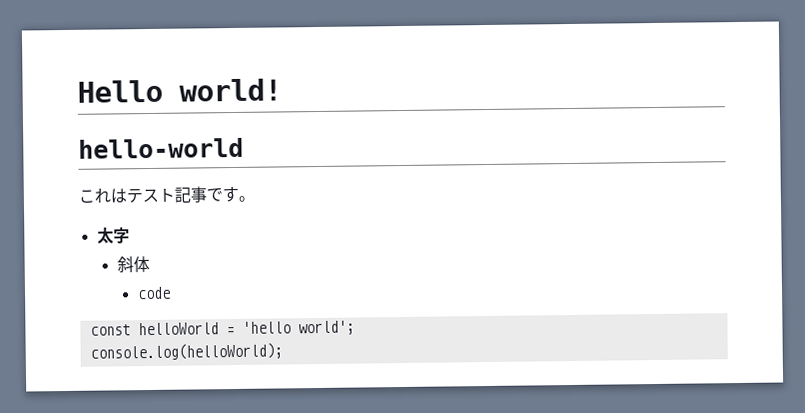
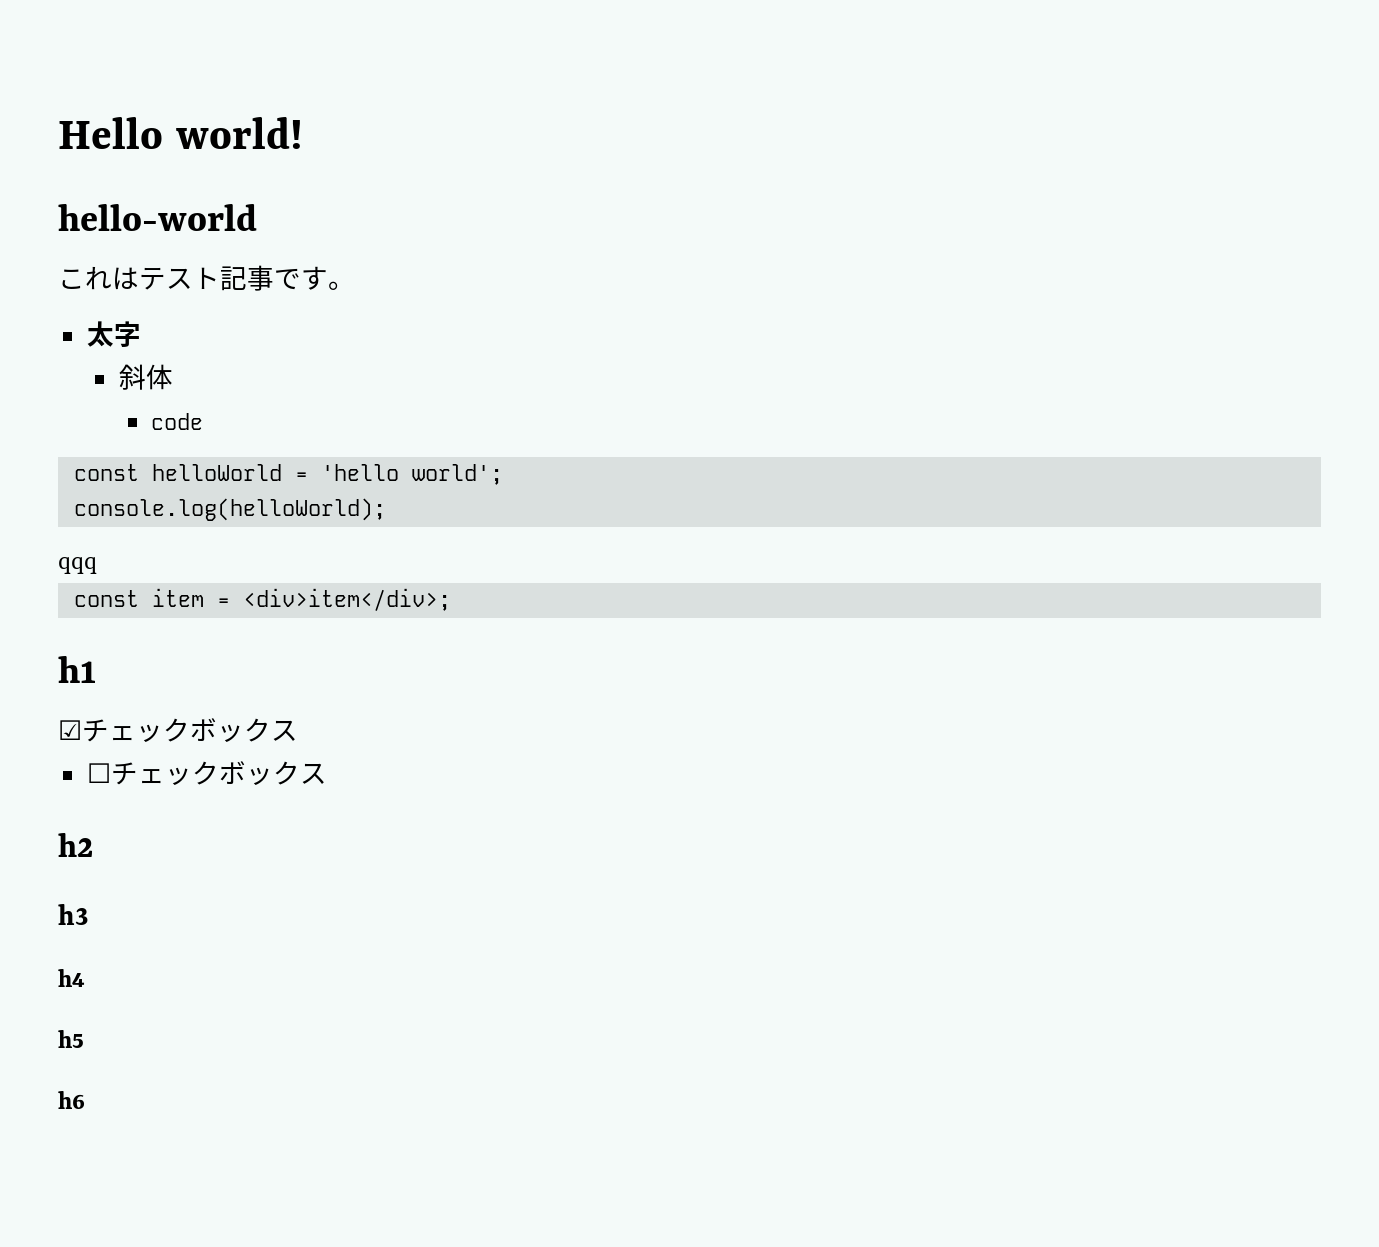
+ qqq
+ const item = <div>item</div>;
+ h1
+ ☑チェックボックス
+ ☐チェックボックス
+ h2
+ h3
+ h4
+ h5
+ h6

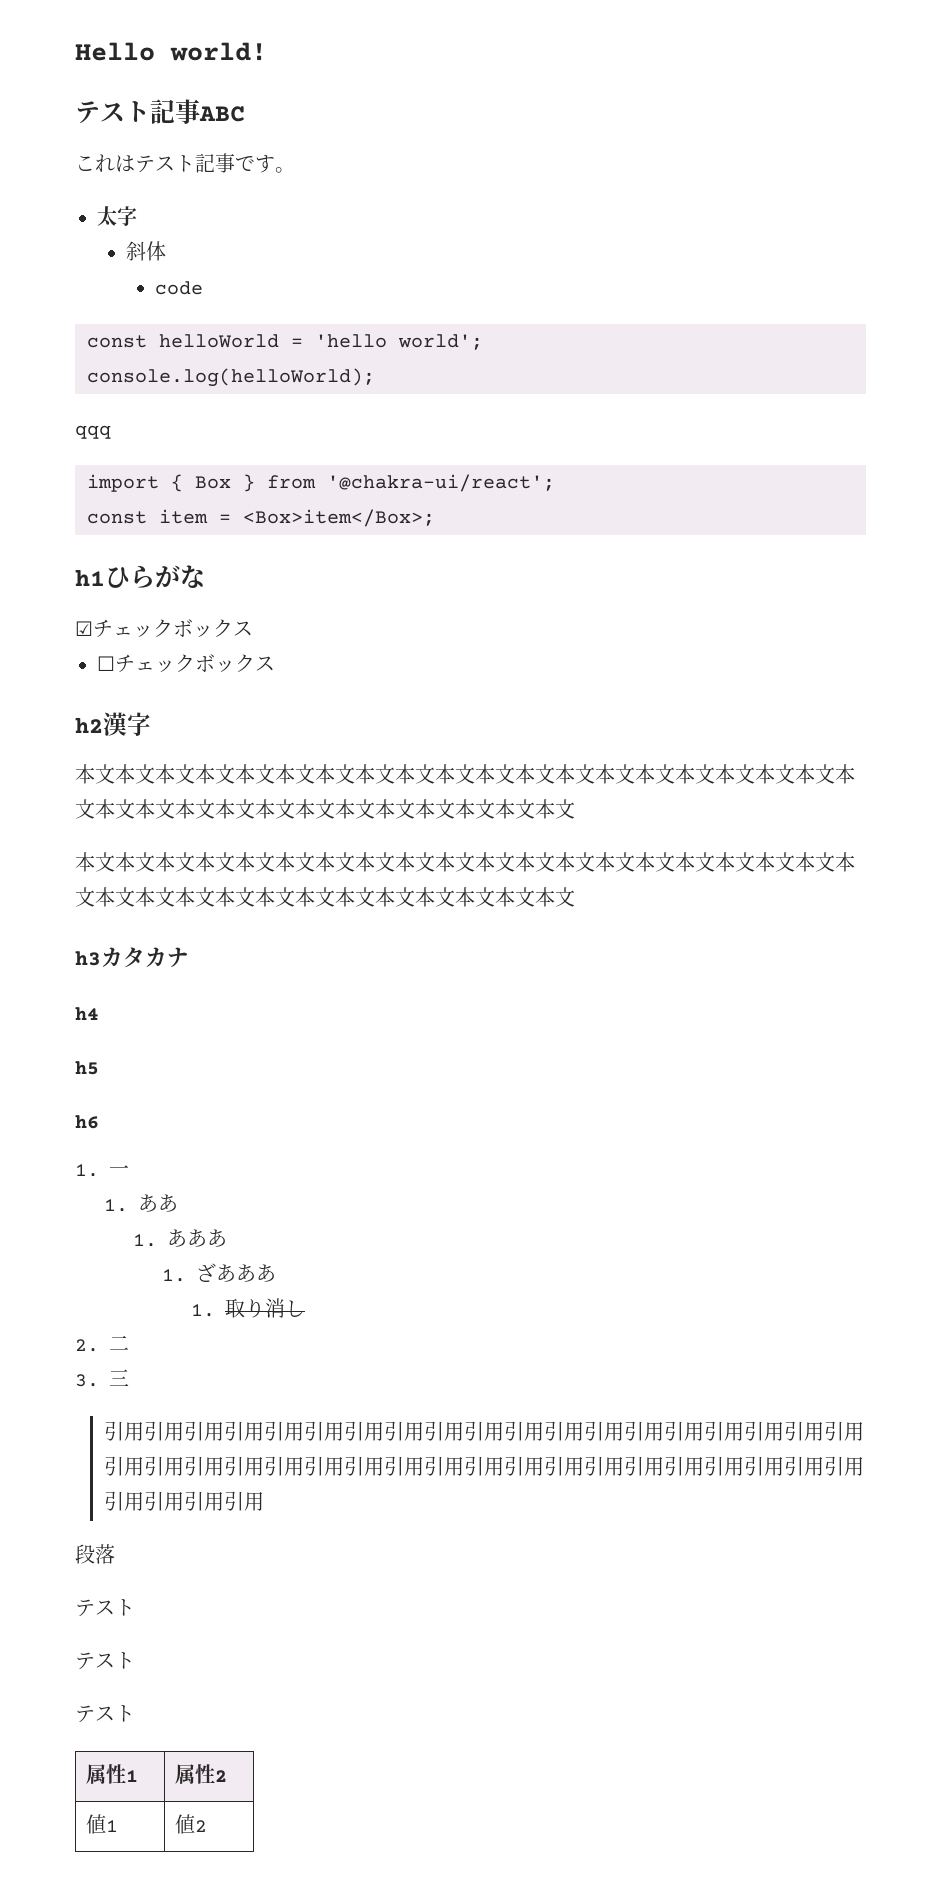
- hello-world
+ テスト記事ABC
+ import { Box } from '@chakra-ui/react';
- const item = <div>item</div>;
+ const item = <Box>item</Box>;
- h1
+ h1ひらがな
- h2
+ h2漢字
+ 本文本文本文本文本文本文本文本文本文本文本文本文本文本文本文本文本文本文本文本文本文本文本文本文本文本文本文本文本文本文本文本文
+ 本文本文本文本文本文本文本文本文本文本文本文本文本文本文本文本文本文本文本文本文本文本文本文本文本文本文本文本文本文本文本文本文
- h3
+ h3カタカナ
+ 1.一
+ 1.ああ
+ 1.あああ
+ 1.ざあああ
+ 1.取り消し
+ 2.二
+ 3.三
+ 引用引用引用引用引用引用引用引用引用引用引用引用引用引用引用引用引用引用引用引用引用引用引用引用引用引用引用引用引用引用引用引用引用引用引用引用引用引用引用引用引用引用
+ 段落
+ テスト
+ テスト
+ テスト
+ 属性1 | 属性2
+ 値1 | 値2

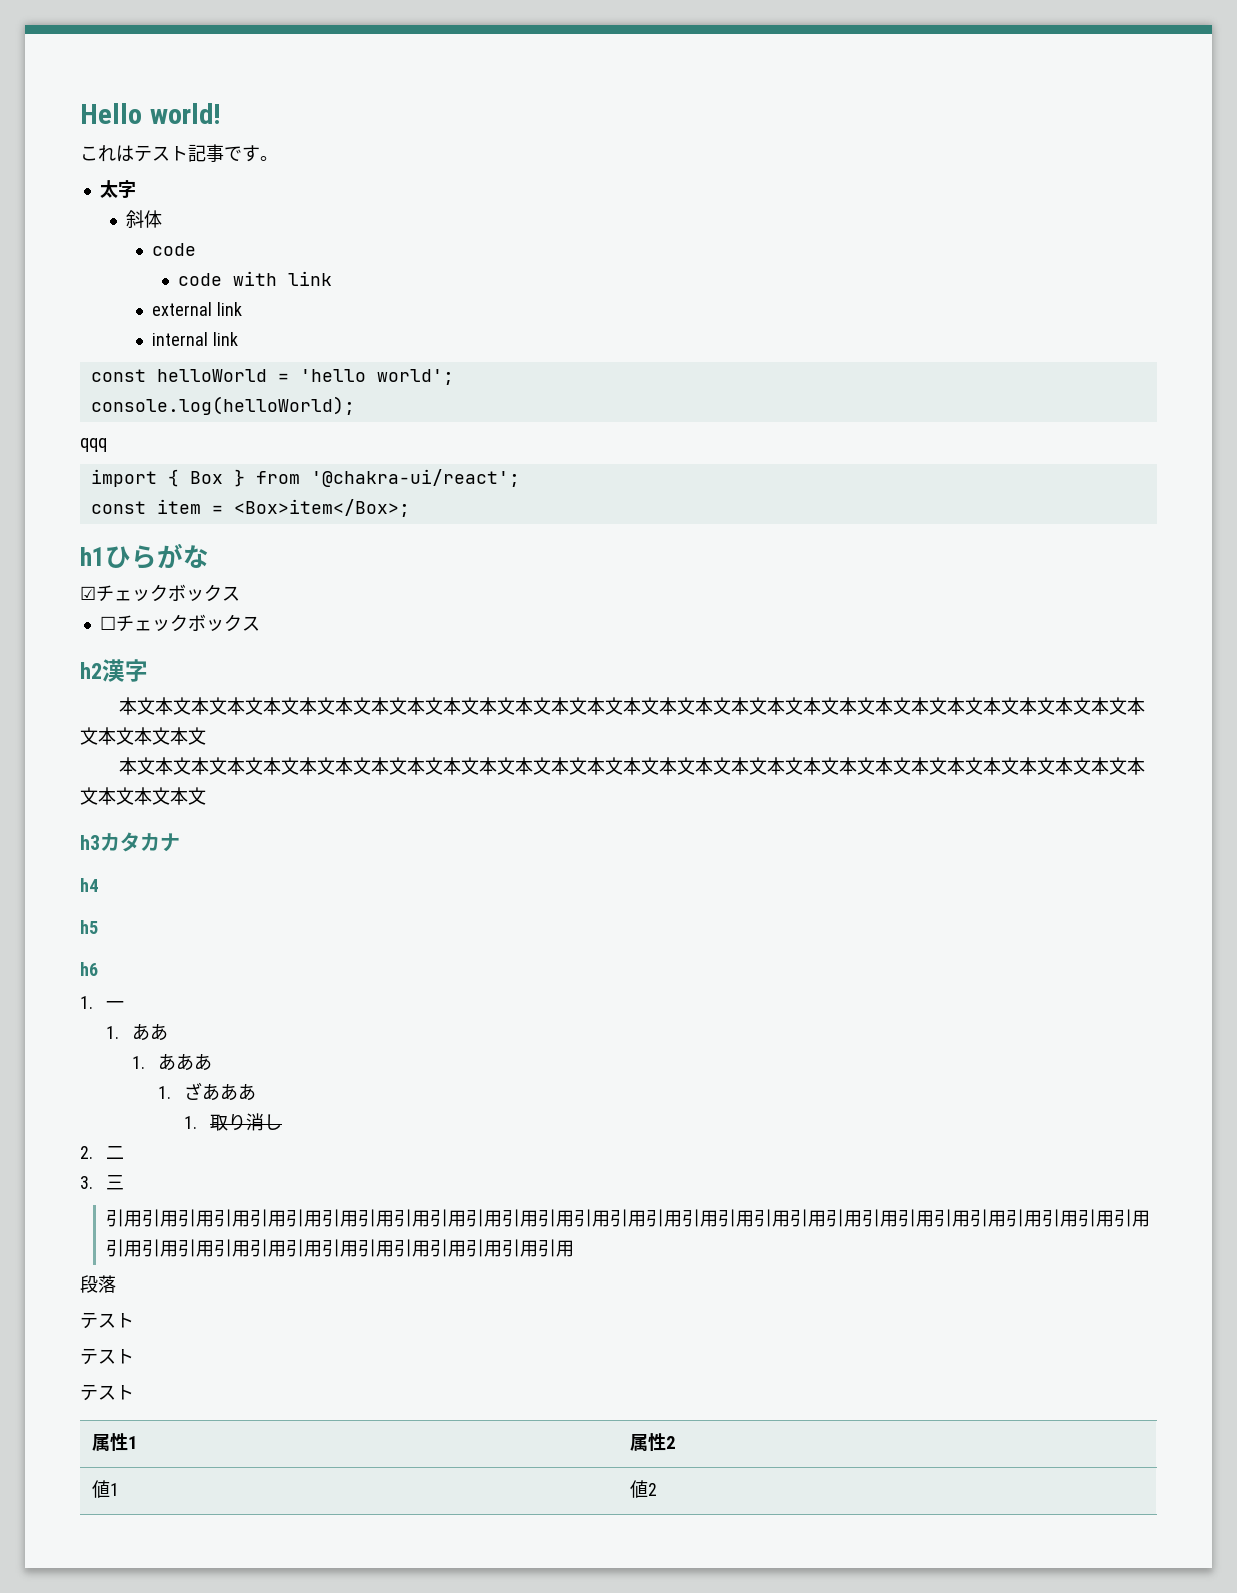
- テスト記事ABC
+ code with link
+ external link
+ internal link

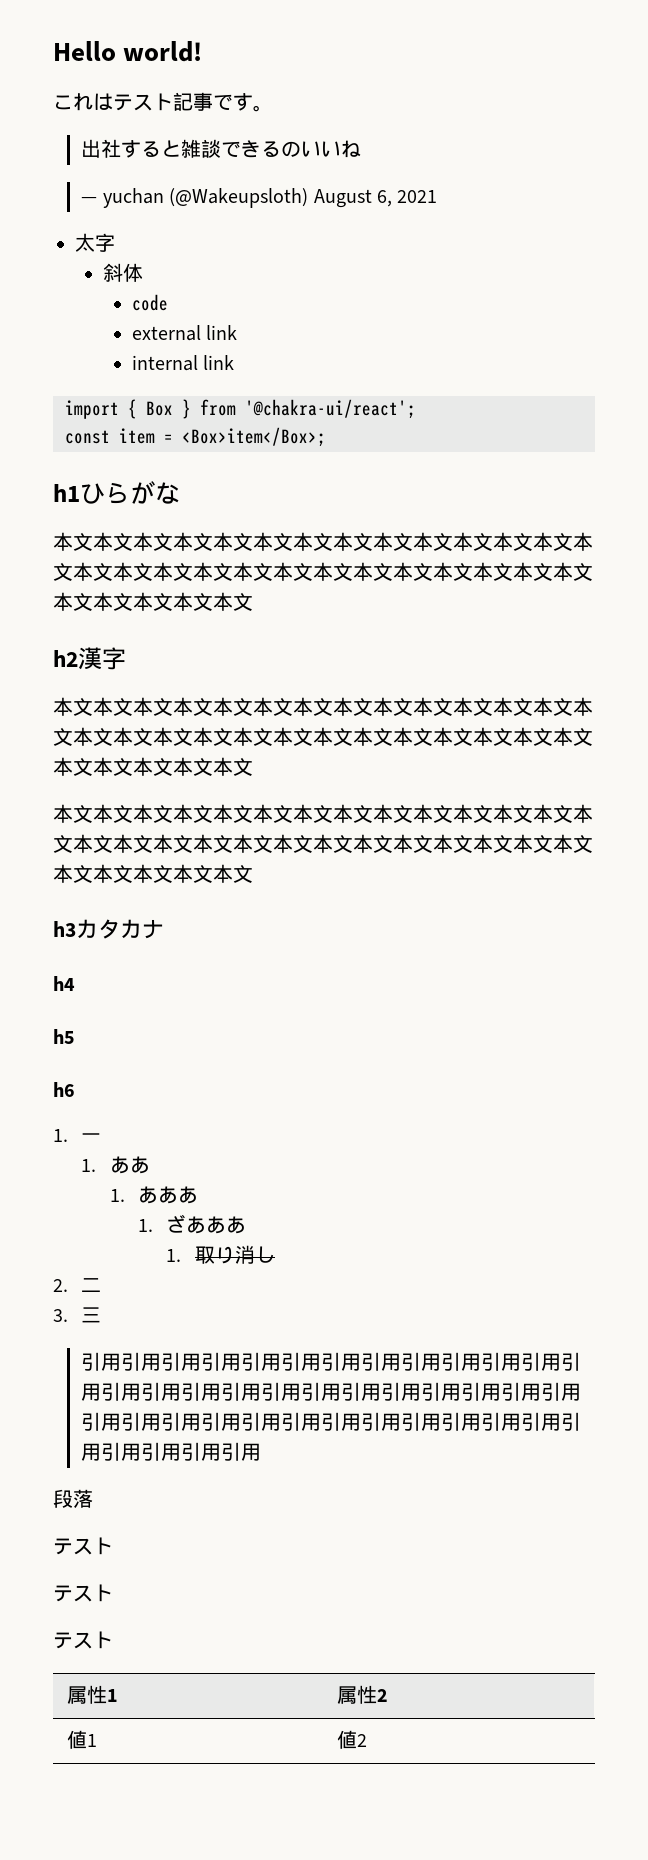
+ 出社すると雑談できるのいいね
+ — yuchan (@Wakeupsloth) August 6, 2021
- code with link
- const helloWorld = 'hello world';
- console.log(helloWorld);
- qqq
  h1ひらがな
- ☑チェックボックス
- ☐チェックボックス
+ 本文本文本文本文本文本文本文本文本文本文本文本文本文本文本文本文本文本文本文本文本文本文本文本文本文本文本文本文本文本文本文本文

